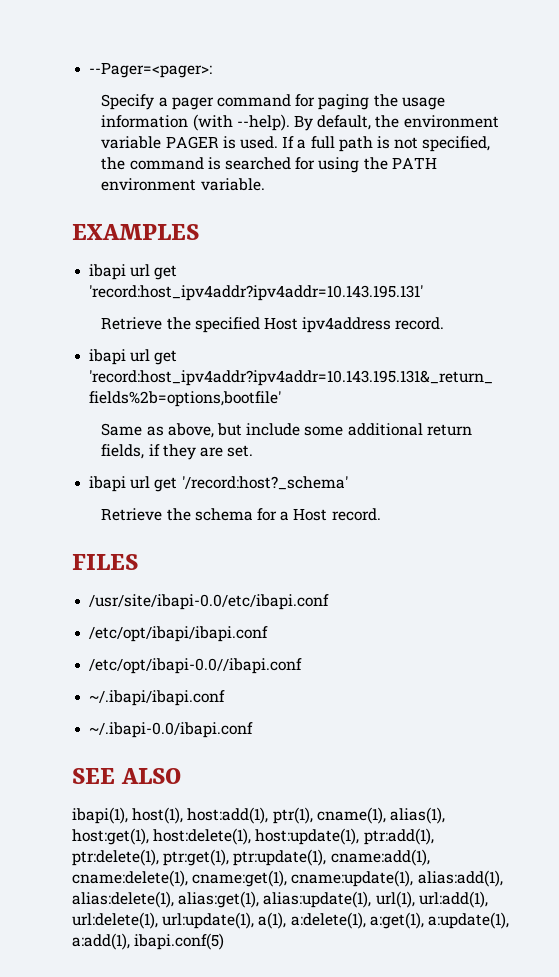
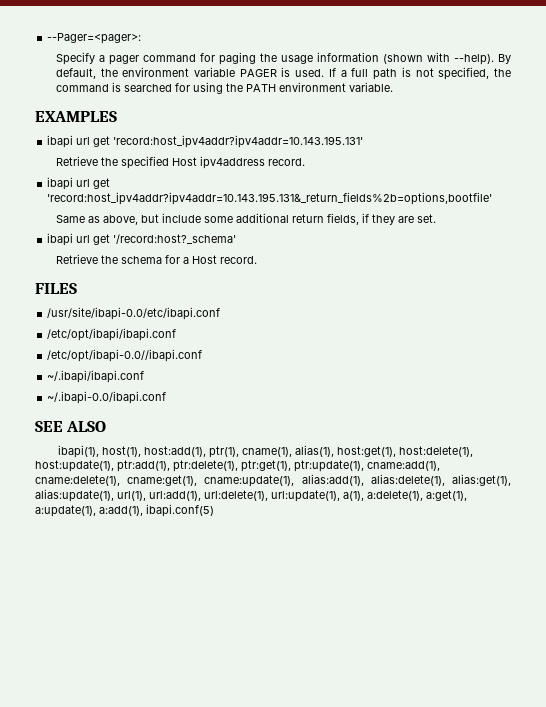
- Specify a pager command for paging the usage information (with --help).
+ Specify a pager command for paging the usage information (shown with --help).

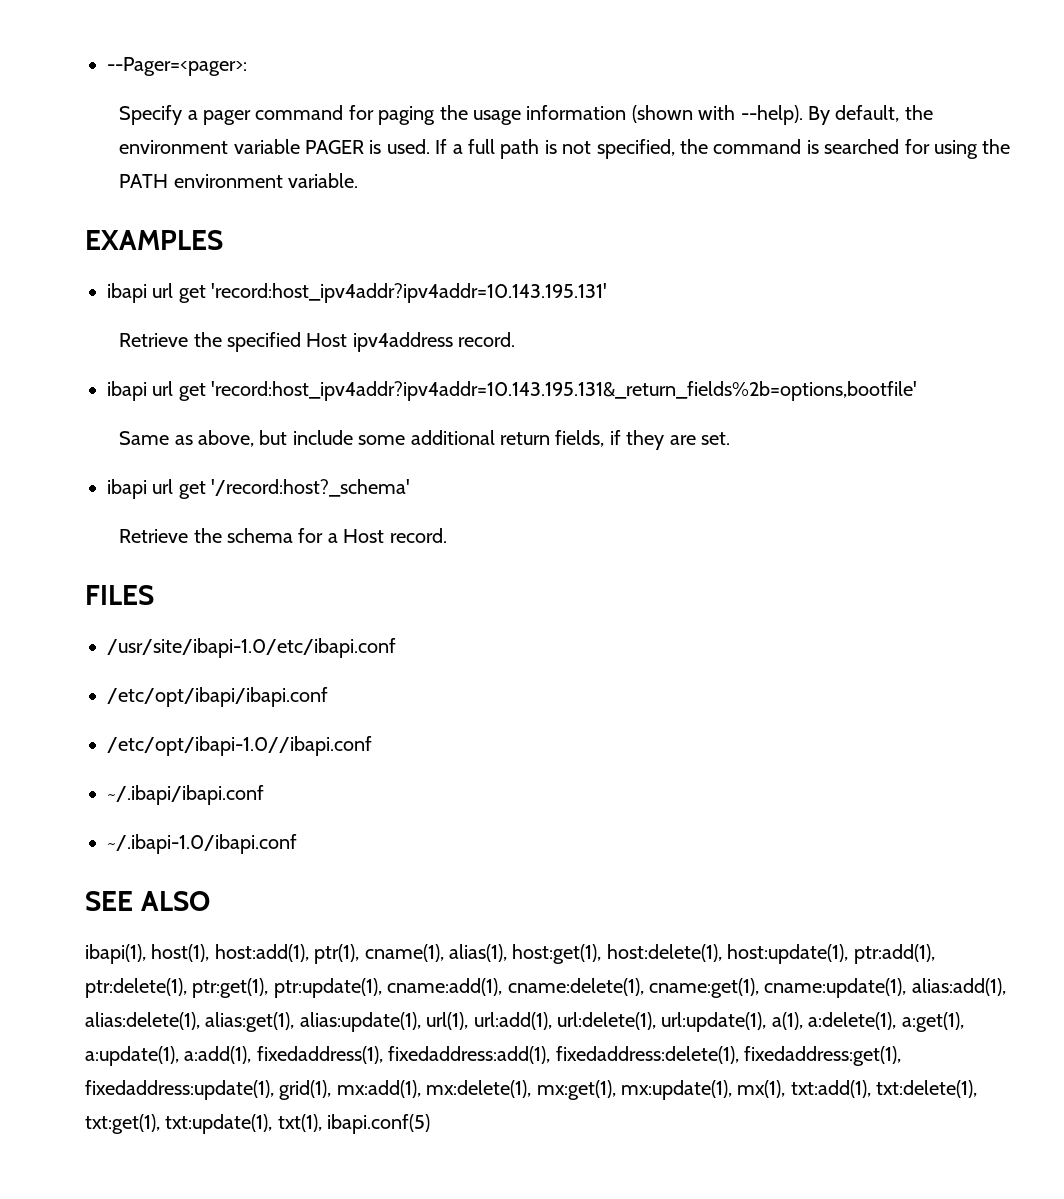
- /usr/site/ibapi-0.0/etc/ibapi.conf
+ /usr/site/ibapi-1.0/etc/ibapi.conf
- /etc/opt/ibapi-0.0//ibapi.conf
+ /etc/opt/ibapi-1.0//ibapi.conf
- ~/.ibapi-0.0/ibapi.conf
+ ~/.ibapi-1.0/ibapi.conf
- ibapi(1), host(1), host:add(1), ptr(1), cname(1), alias(1), host:get(1), host:delete(1), host:update(1), ptr:add(1), ptr:delete(1), ptr:get(1), ptr:update(1), cname:add(1), cname:delete(1), cname:get(1), cname:update(1), alias:add(1), alias:delete(1), alias:get(1), alias:update(1), url(1), url:add(1), url:delete(1), url:update(1), a(1), a:delete(1), a:get(1), a:update(1), a:add(1), ibapi.conf(5)
+ ibapi(1), host(1), host:add(1), ptr(1), cname(1), alias(1), host:get(1), host:delete(1), host:update(1), ptr:add(1), ptr:delete(1), ptr:get(1), ptr:update(1), cname:add(1), cname:delete(1), cname:get(1), cname:update(1), alias:add(1), alias:delete(1), alias:get(1), alias:update(1), url(1), url:add(1), url:delete(1), url:update(1), a(1), a:delete(1), a:get(1), a:update(1), a:add(1), fixedaddress(1), fixedaddress:add(1), fixedaddress:delete(1), fixedaddress:get(1), fixedaddress:update(1), grid(1), mx:add(1), mx:delete(1), mx:get(1), mx:update(1), mx(1), txt:add(1), txt:delete(1), txt:get(1), txt:update(1), txt(1), ibapi.conf(5)

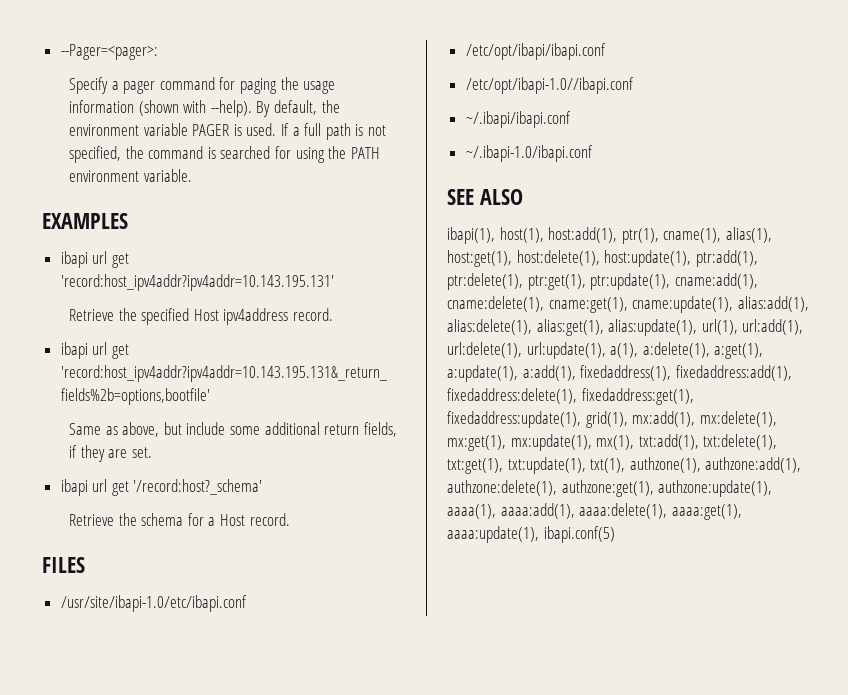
- ibapi(1), host(1), host:add(1), ptr(1), cname(1), alias(1), host:get(1), host:delete(1), host:update(1), ptr:add(1), ptr:delete(1), ptr:get(1), ptr:update(1), cname:add(1), cname:delete(1), cname:get(1), cname:update(1), alias:add(1), alias:delete(1), alias:get(1), alias:update(1), url(1), url:add(1), url:delete(1), url:update(1), a(1), a:delete(1), a:get(1), a:update(1), a:add(1), fixedaddress(1), fixedaddress:add(1), fixedaddress:delete(1), fixedaddress:get(1), fixedaddress:update(1), grid(1), mx:add(1), mx:delete(1), mx:get(1), mx:update(1), mx(1), txt:add(1), txt:delete(1), txt:get(1), txt:update(1), txt(1), ibapi.conf(5)
+ ibapi(1), host(1), host:add(1), ptr(1), cname(1), alias(1), host:get(1), host:delete(1), host:update(1), ptr:add(1), ptr:delete(1), ptr:get(1), ptr:update(1), cname:add(1), cname:delete(1), cname:get(1), cname:update(1), alias:add(1), alias:delete(1), alias:get(1), alias:update(1), url(1), url:add(1), url:delete(1), url:update(1), a(1), a:delete(1), a:get(1), a:update(1), a:add(1), fixedaddress(1), fixedaddress:add(1), fixedaddress:delete(1), fixedaddress:get(1), fixedaddress:update(1), grid(1), mx:add(1), mx:delete(1), mx:get(1), mx:update(1), mx(1), txt:add(1), txt:delete(1), txt:get(1), txt:update(1), txt(1), authzone(1), authzone:add(1), authzone:delete(1), authzone:get(1), authzone:update(1), aaaa(1), aaaa:add(1), aaaa:delete(1), aaaa:get(1), aaaa:update(1), ibapi.conf(5)

